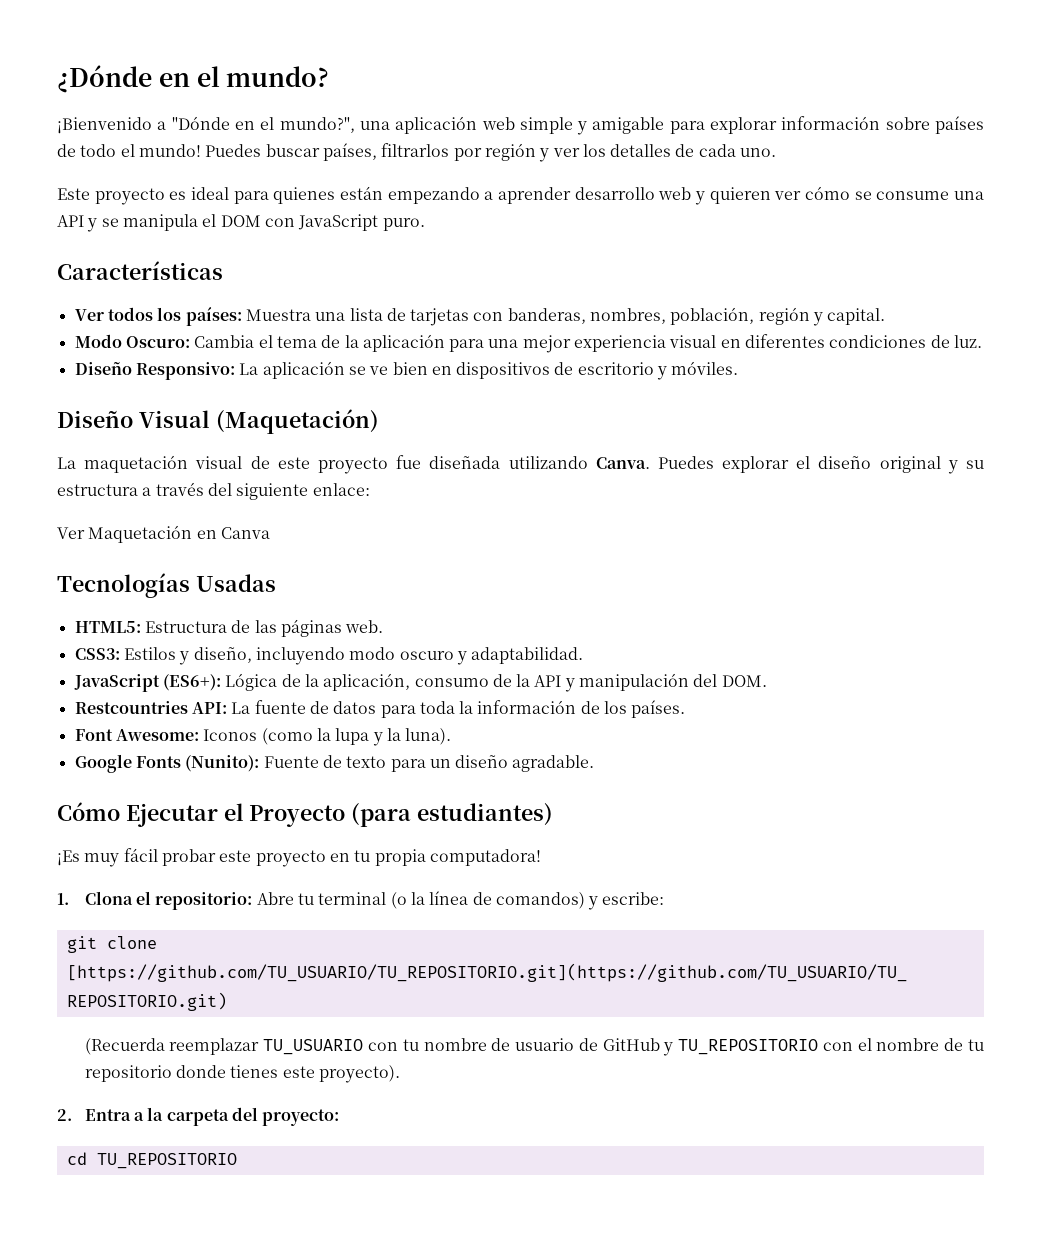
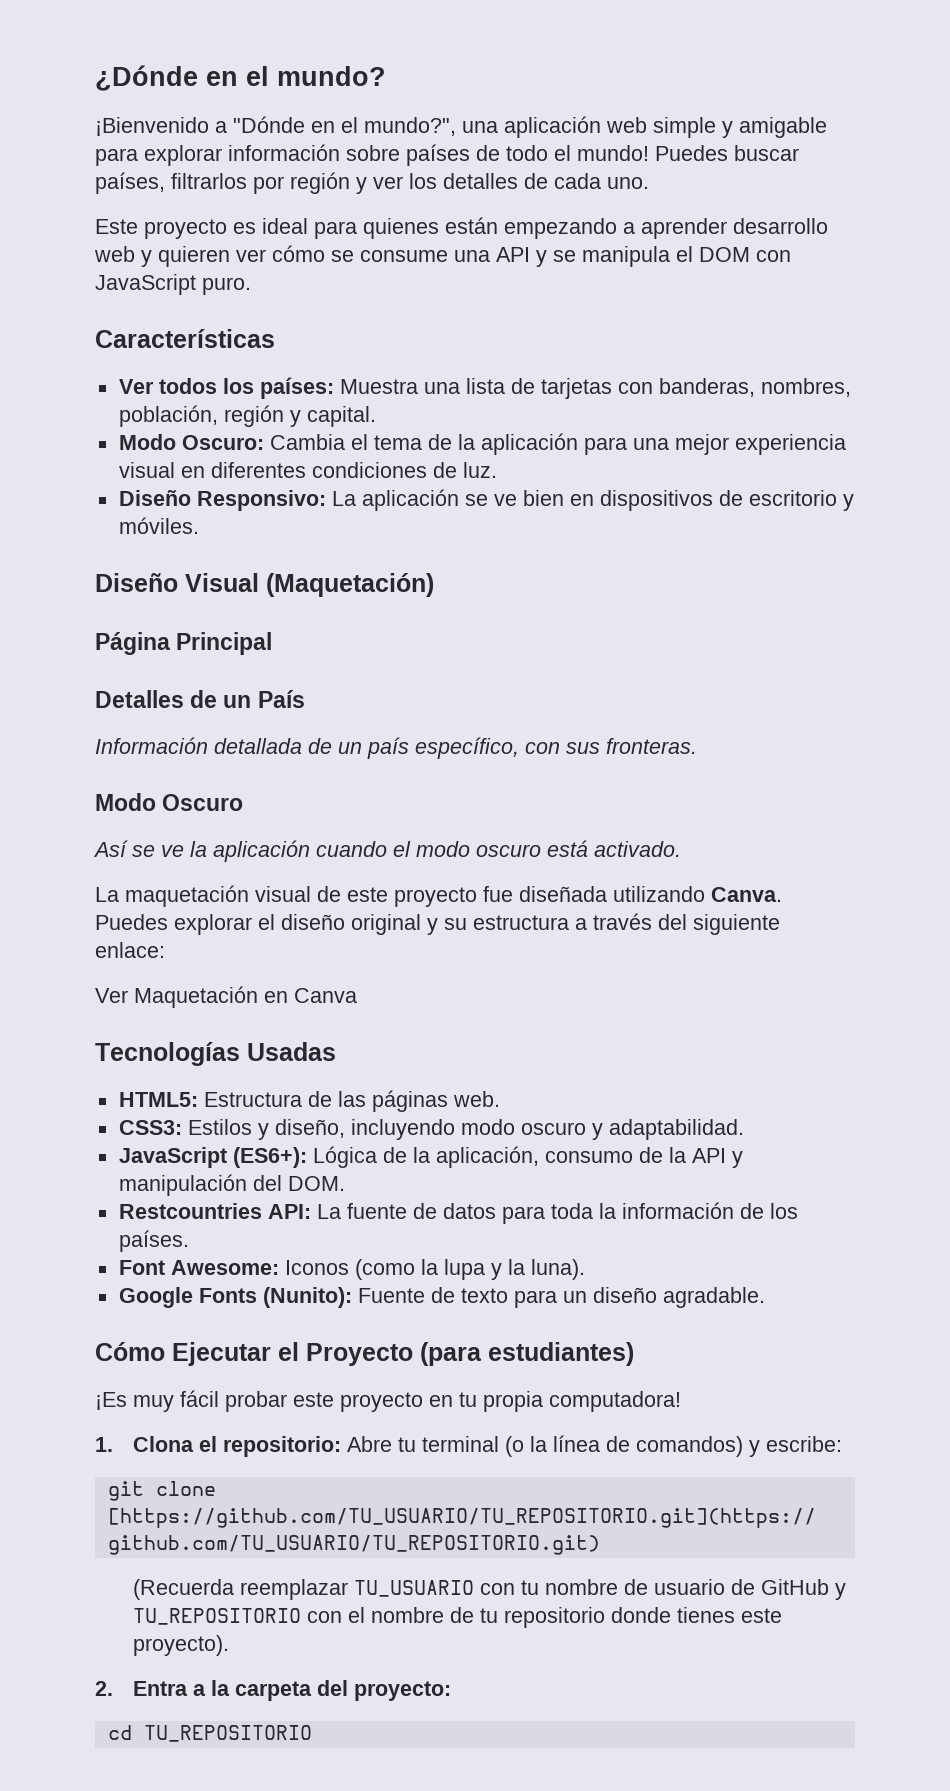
+ Página Principal
+ Detalles de un País
+ Información detallada de un país específico, con sus fronteras.
+ Modo Oscuro
+ Así se ve la aplicación cuando el modo oscuro está activado.

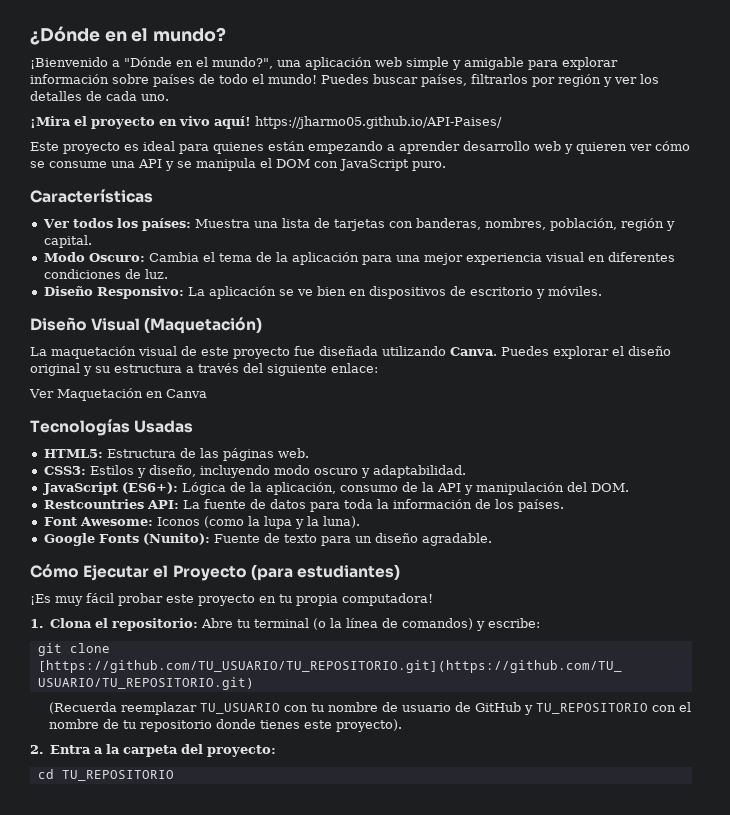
+ ¡Mira el proyecto en vivo aquí! https://jharmo05.github.io/API-Paises/
- Página Principal
- Detalles de un País
- Información detallada de un país específico, con sus fronteras.
- Modo Oscuro
- Así se ve la aplicación cuando el modo oscuro está activado.

